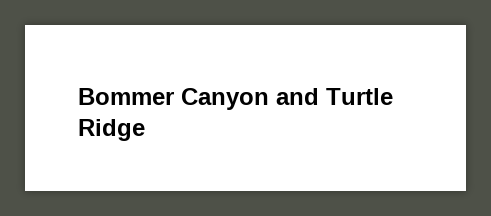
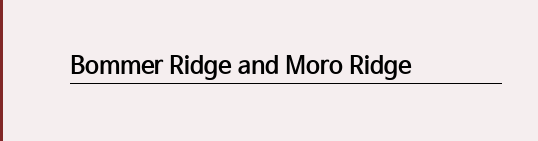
- Bommer Canyon and Turtle Ridge
+ Bommer Ridge and Moro Ridge

